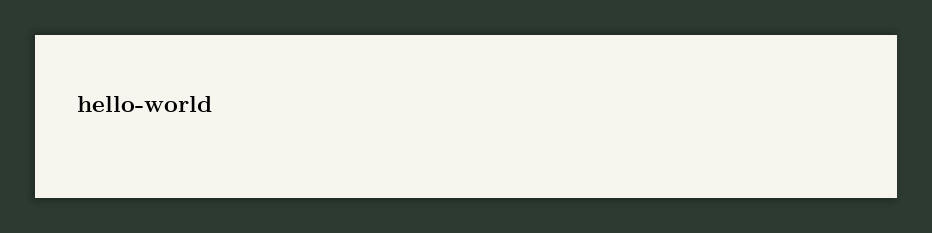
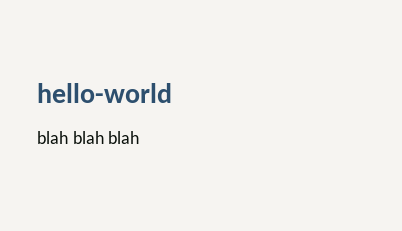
+ blah blah blah

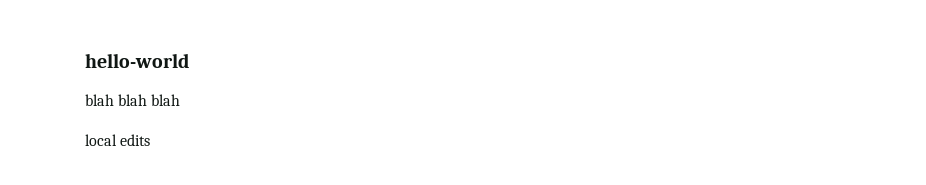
+ local edits

